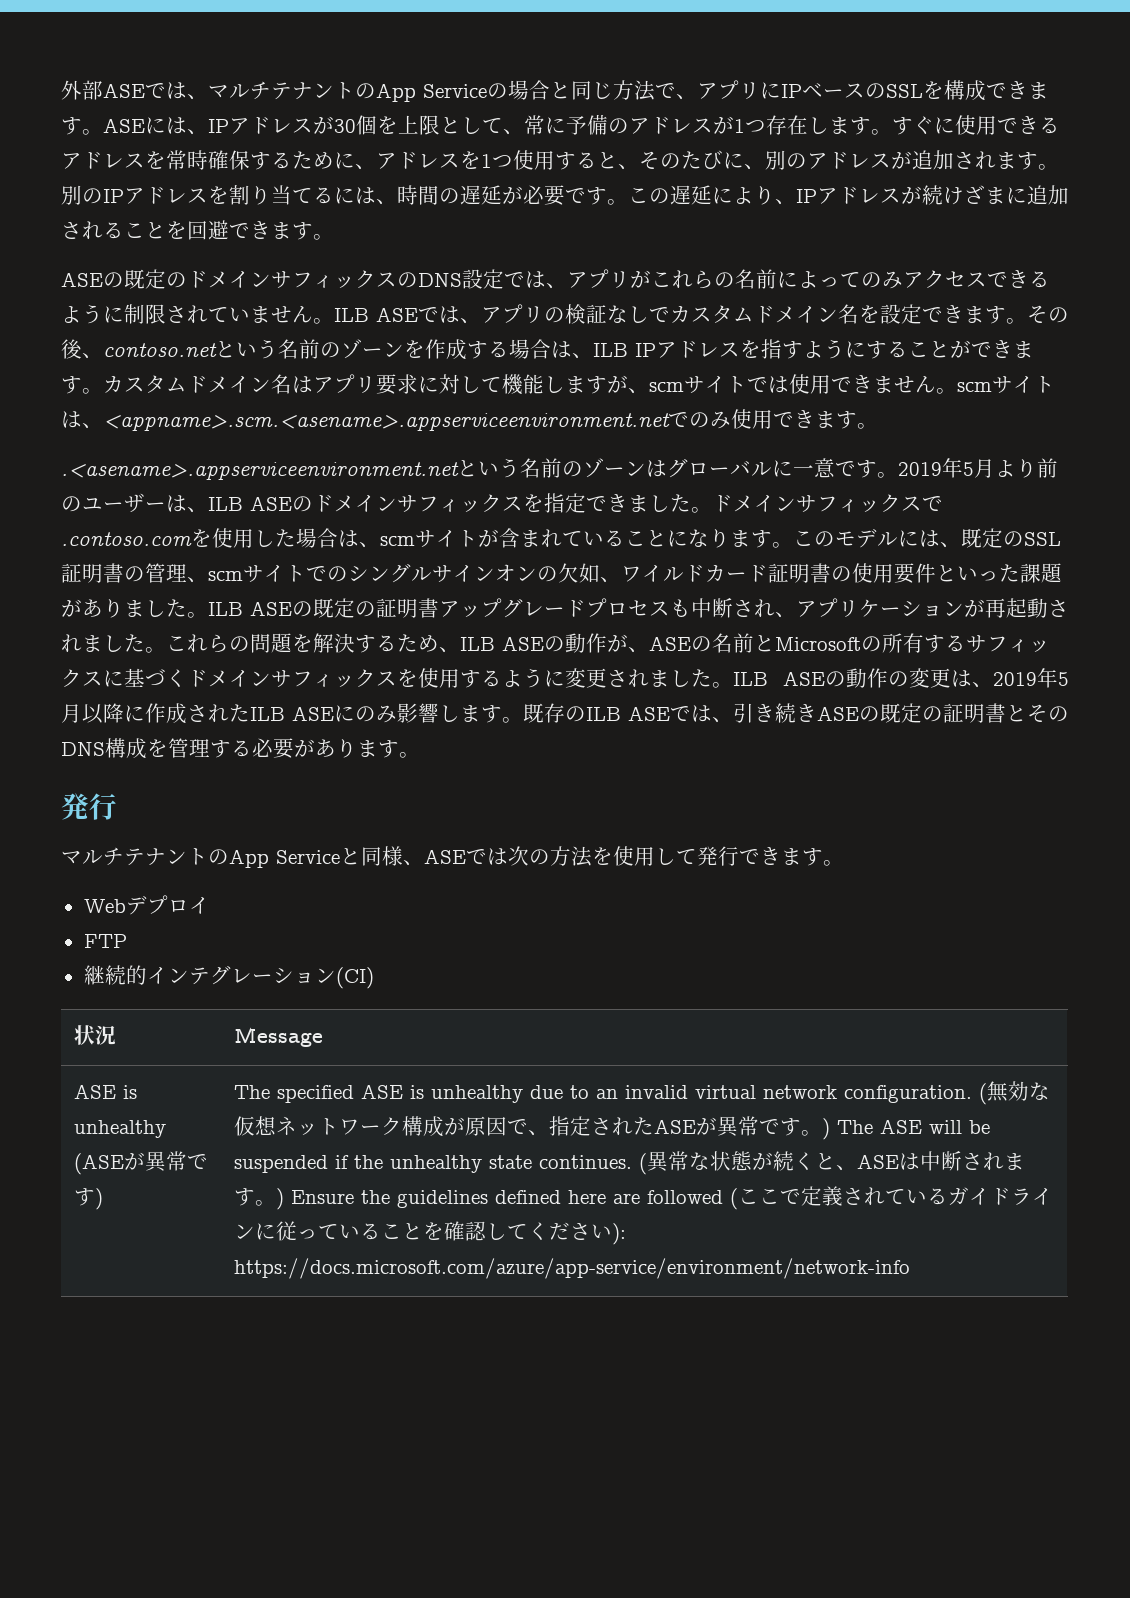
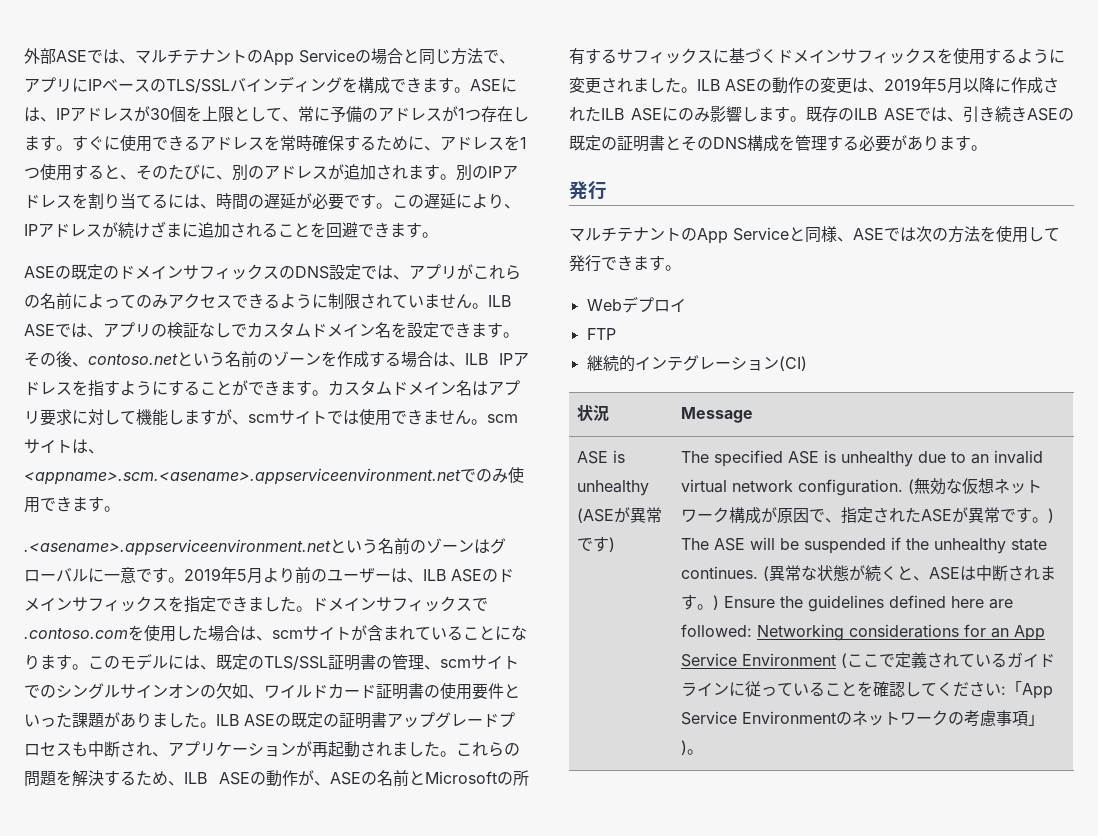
- 外部ASEでは、マルチテナントのApp Serviceの場合と同じ方法で、アプリにIPベースのSSLを構成できます。
+ 外部ASEでは、マルチテナントのApp Serviceの場合と同じ方法で、アプリにIPベースのTLS/SSLバインディングを構成できます。
- このモデルには、既定のSSL証明書の管理、scmサイトでのシングルサインオンの欠如、ワイルドカード証明書の使用要件といった課題がありました。
+ このモデルには、既定のTLS/SSL証明書の管理、scmサイトでのシングルサインオンの欠如、ワイルドカード証明書の使用要件といった課題がありました。
- (異常な状態が続くと、ASEは中断されます。) Ensure the guidelines defined here are followed (ここで定義されているガイドラインに従っていることを確認してください): https://docs.microsoft.com/azure/app-service/environment/network-info
+ (異常な状態が続くと、ASEは中断されます。) Ensure the guidelines defined here are followed: Networking considerations for an App Service Environment (ここで定義されているガイドラインに従っていることを確認してください:「App Service Environmentのネットワークの考慮事項」)。

